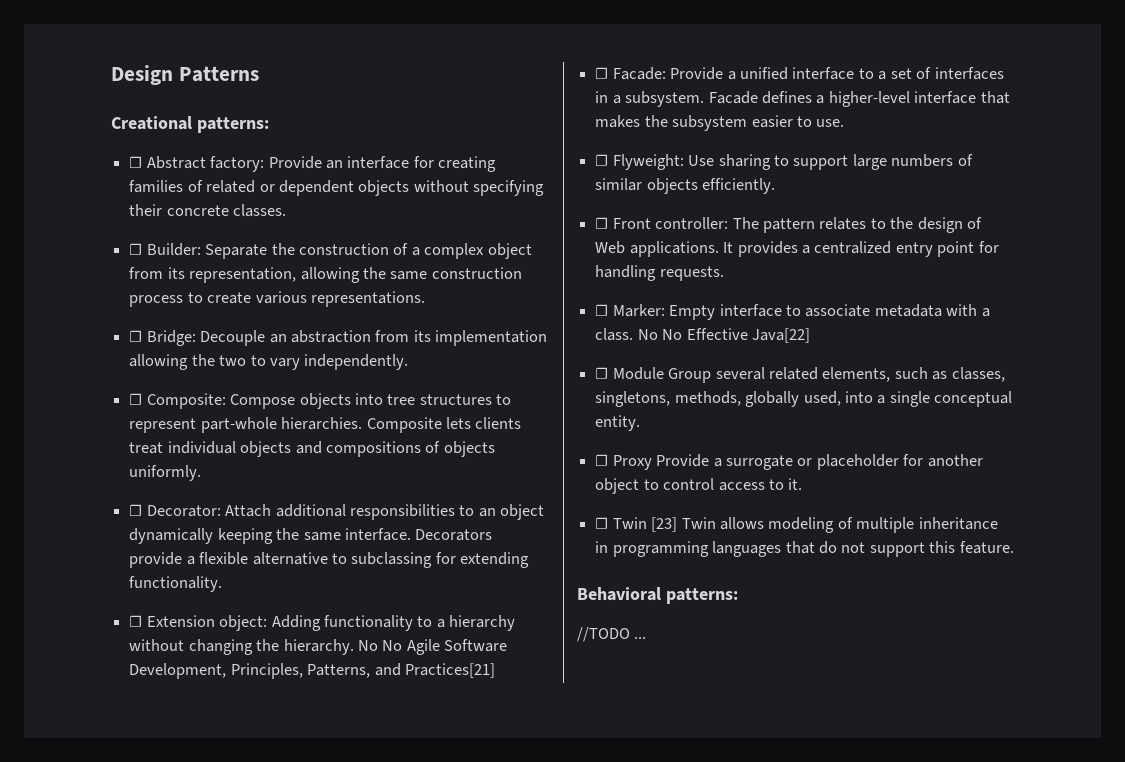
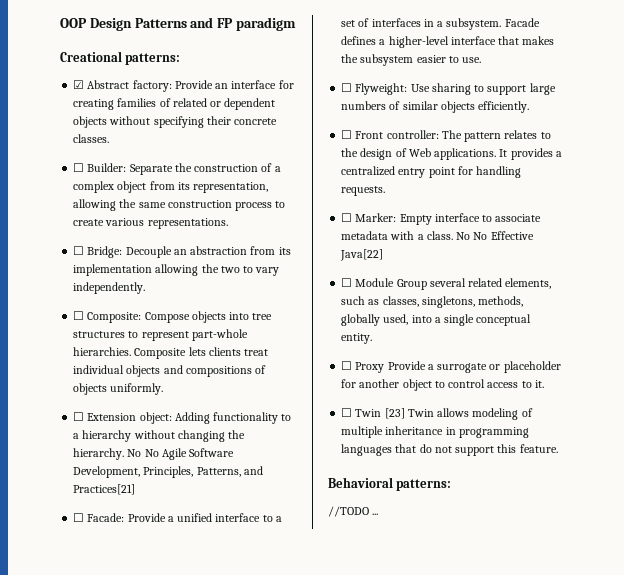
- Design Patterns
+ OOP Design Patterns and FP paradigm
- ☐ Abstract factory: Provide an interface for creating families of related or dependent objects without specifying their concrete classes.
+ ☑ Abstract factory: Provide an interface for creating families of related or dependent objects without specifying their concrete classes.
- ☐ Decorator: Attach additional responsibilities to an object dynamically keeping the same interface. Decorators provide a flexible alternative to subclassing for extending functionality.

